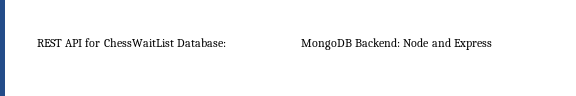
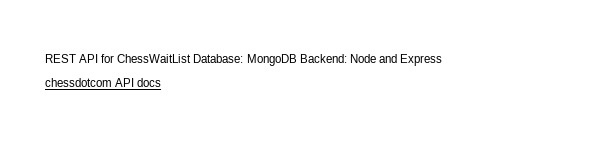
+ chessdotcom API docs

